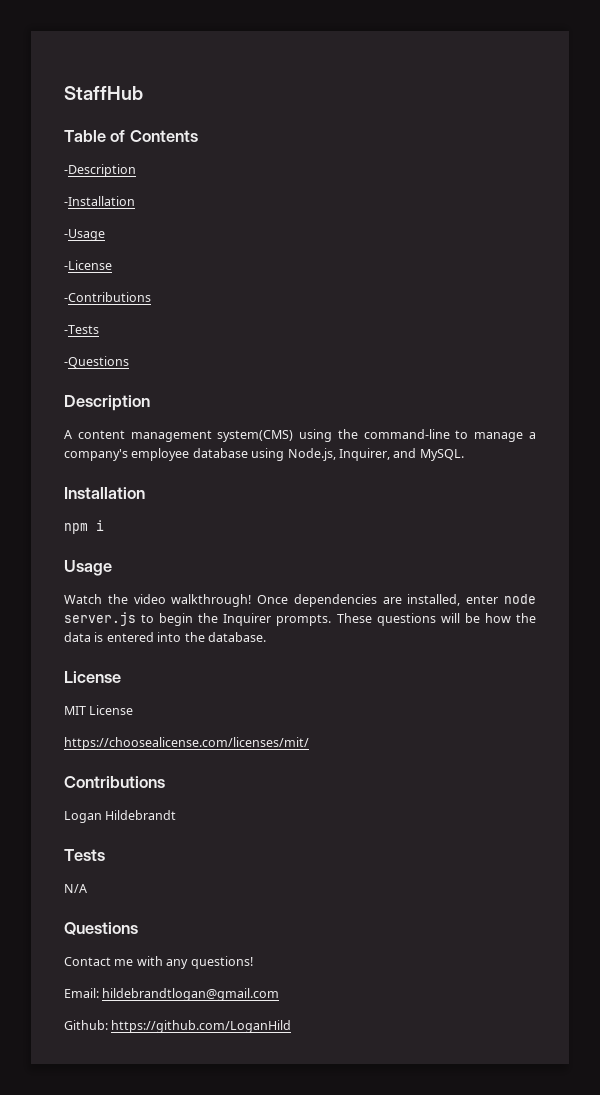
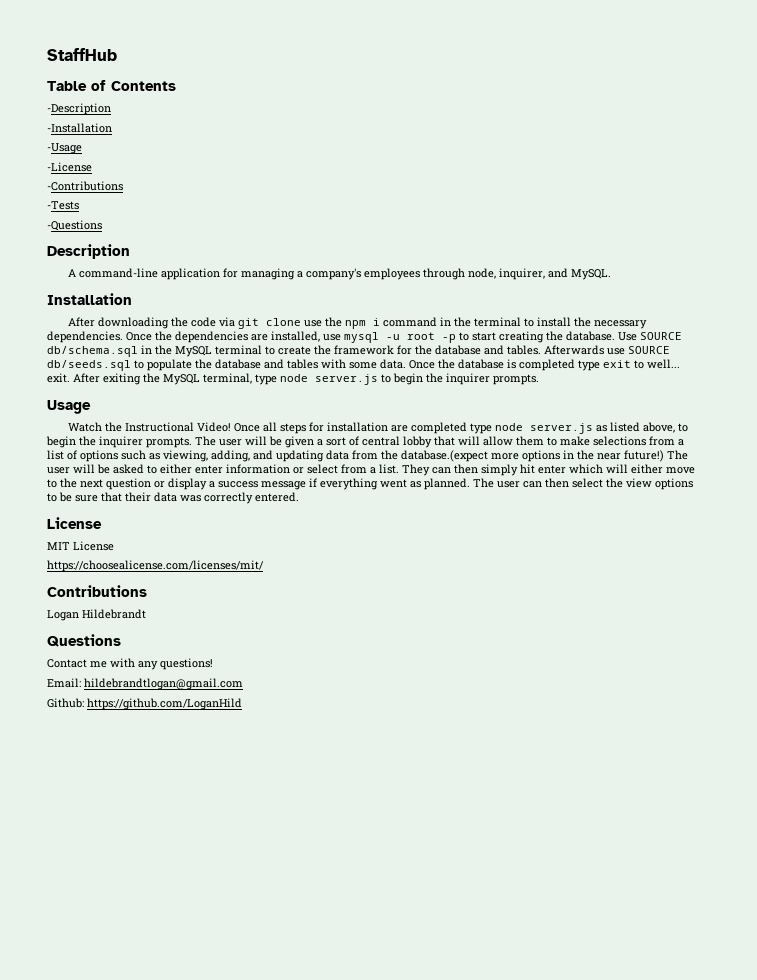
- A content management system(CMS) using the command-line to manage a company's employee database using Node.js, Inquirer, and MySQL.
+ A command-line application for managing a company's employees through node, inquirer, and MySQL.
  Installation
- npm i
+ After downloading the code via git clone use the npm i command in the terminal to install the necessary dependencies. Once the dependencies are installed, use mysql -u root -p to start creating the database. Use SOURCE db/schema.sql in the MySQL terminal to create the framework for the database and tables. Afterwards use SOURCE db/seeds.sql to populate the database and tables with some data. Once the database is completed type exit to well... exit. After exiting the MySQL terminal, type node server.js to begin the inquirer prompts.
  Usage
- Watch the video walkthrough! Once dependencies are installed, enter node server.js to begin the Inquirer prompts. These questions will be how the data is entered into the database.
+ Watch the Instructional Video! Once all steps for installation are completed type node server.js as listed above, to begin the inquirer prompts. The user will be given a sort of central lobby that will allow them to make selections from a list of options such as viewing, adding, and updating data from the database.(expect more options in the near future!) The user will be asked to either enter information or select from a list. They can then simply hit enter which will either move to the next question or display a success message if everything went as planned. The user can then select the view options to be sure that their data was correctly entered.
- Tests
- N/A

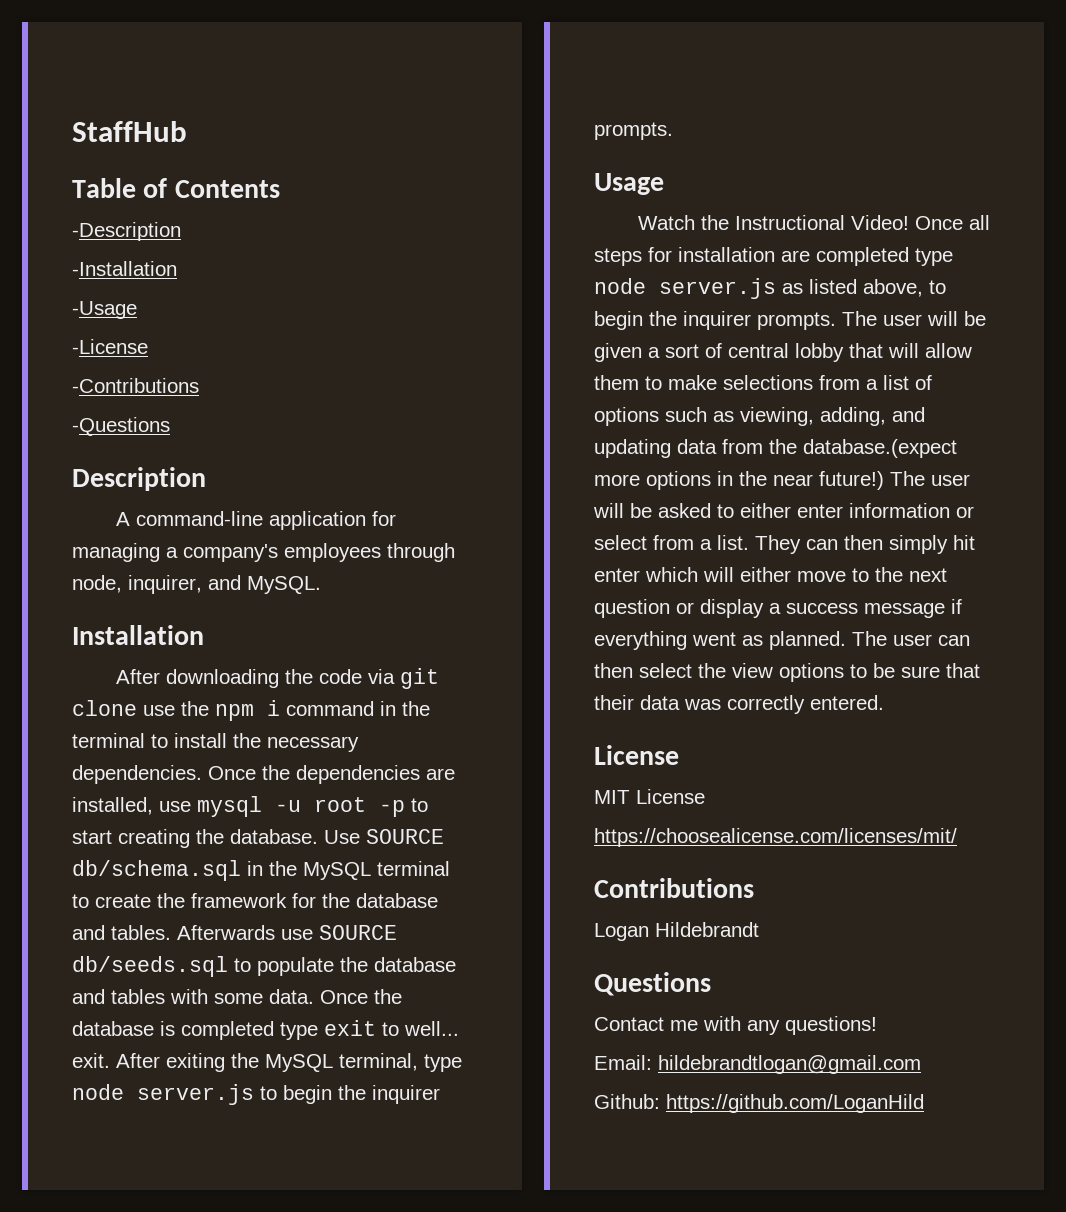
- -Tests

